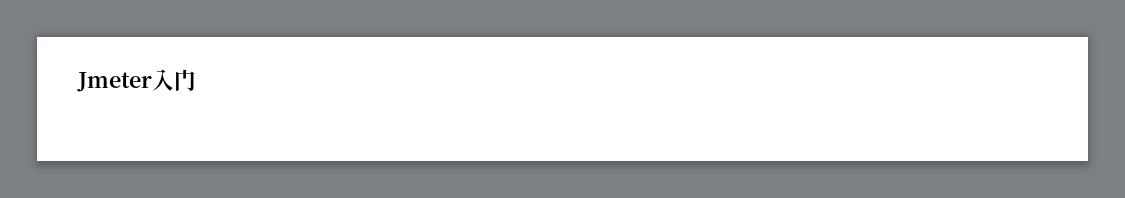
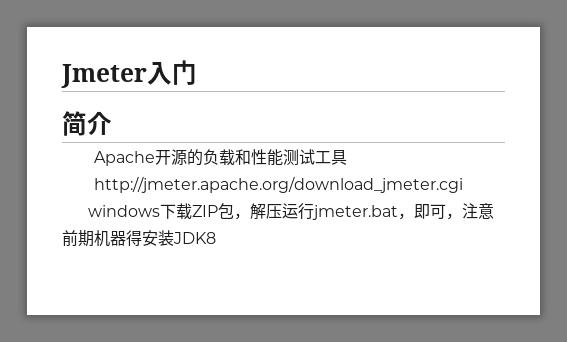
+ 简介
+ Apache开源的负载和性能测试工具http://jmeter.apache.org/download_jmeter.cgi
+ windows下载ZIP包，解压运行jmeter.bat，即可，注意前期机器得安装JDK8

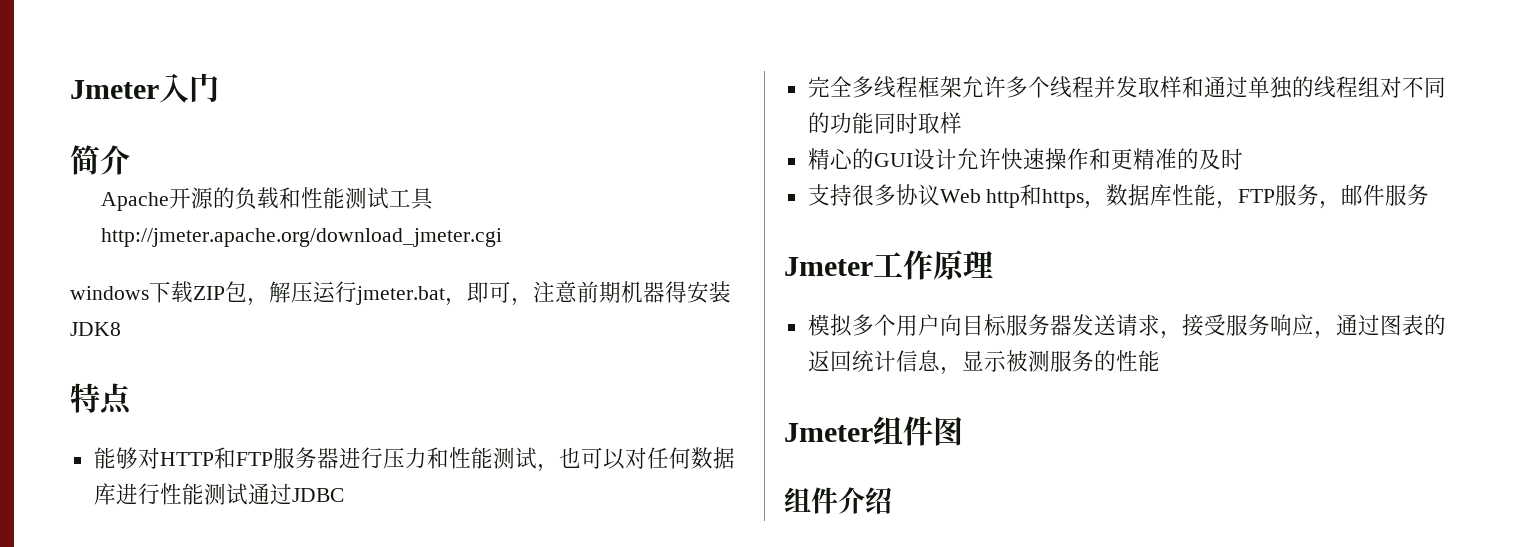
+ 特点
+ 能够对HTTP和FTP服务器进行压力和性能测试，也可以对任何数据库进行性能测试通过JDBC
+ 完全多线程框架允许多个线程并发取样和通过单独的线程组对不同的功能同时取样
+ 精心的GUI设计允许快速操作和更精准的及时
+ 支持很多协议Web http和https，数据库性能，FTP服务，邮件服务
+ Jmeter工作原理
+ 模拟多个用户向目标服务器发送请求，接受服务响应，通过图表的返回统计信息，显示被测服务的性能
+ Jmeter组件图
+ 组件介绍

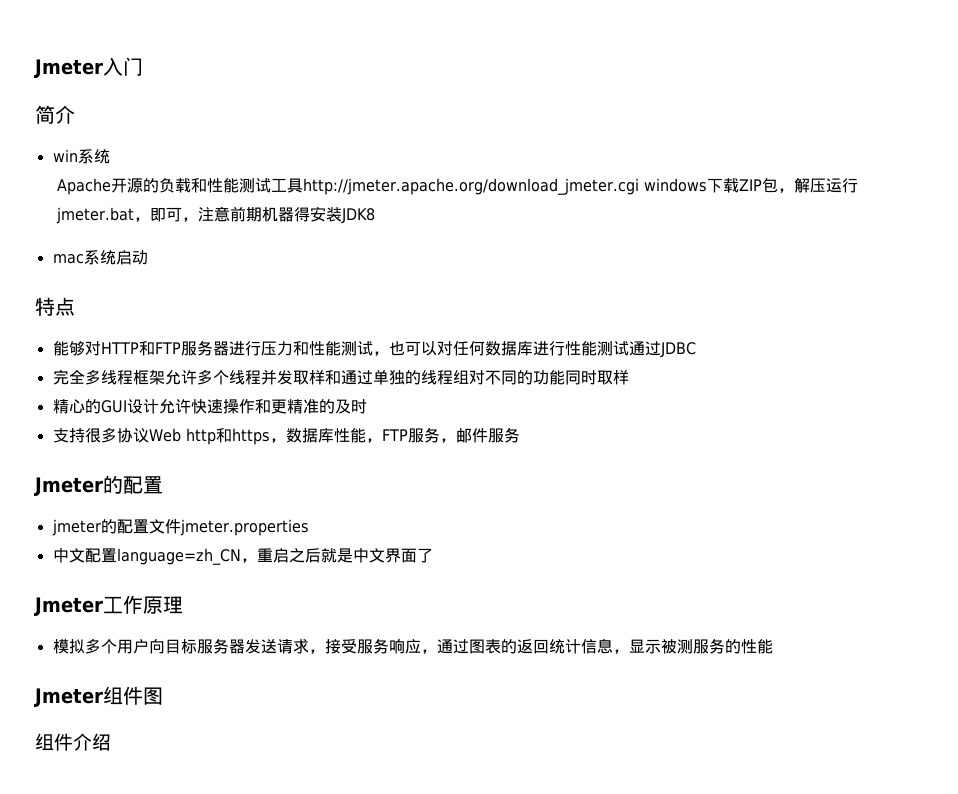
+ win系统
- Apache开源的负载和性能测试工具http://jmeter.apache.org/download_jmeter.cgi
- windows下载ZIP包，解压运行jmeter.bat，即可，注意前期机器得安装JDK8
+ Apache开源的负载和性能测试工具http://jmeter.apache.org/download_jmeter.cgi windows下载ZIP包，解压运行jmeter.bat，即可，注意前期机器得安装JDK8
+ mac系统启动
+ Jmeter的配置
+ jmeter的配置文件jmeter.properties
+ 中文配置language=zh_CN，重启之后就是中文界面了

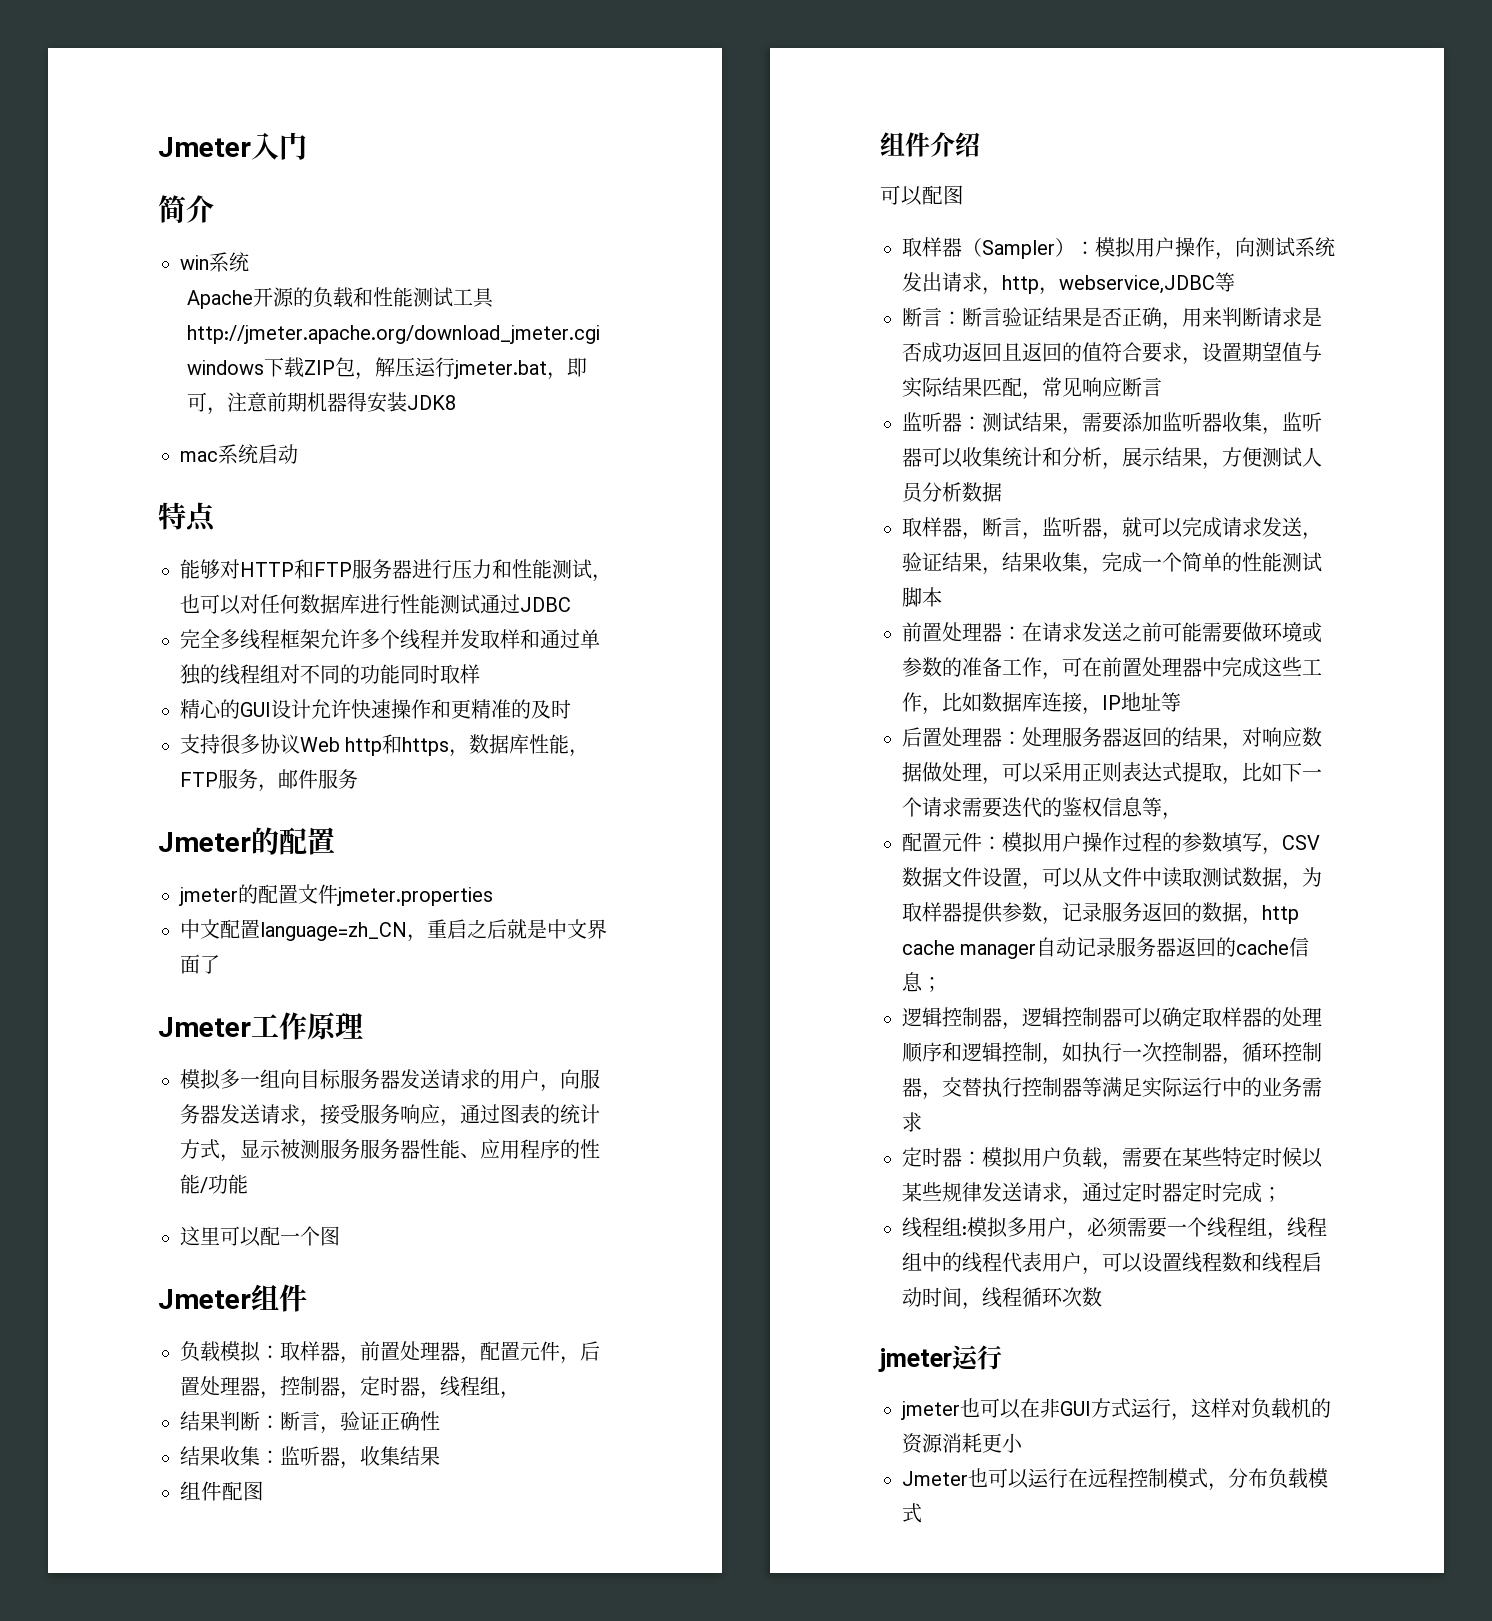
- 模拟多个用户向目标服务器发送请求，接受服务响应，通过图表的返回统计信息，显示被测服务的性能
- Jmeter组件图
+ 模拟多一组向目标服务器发送请求的用户，向服务器发送请求，接受服务响应，通过图表的统计方式，显示被测服务服务器性能、应用程序的性能/功能
+ 这里可以配一个图
+ Jmeter组件
+ 负载模拟：取样器，前置处理器，配置元件，后置处理器，控制器，定时器，线程组，
+ 结果判断：断言，验证正确性
+ 结果收集：监听器，收集结果
+ 组件配图
  组件介绍
+ 可以配图
+ 取样器（Sampler）：模拟用户操作，向测试系统发出请求，http，webservice,JDBC等
+ 断言：断言验证结果是否正确，用来判断请求是否成功返回且返回的值符合要求，设置期望值与实际结果匹配，常见响应断言
+ 监听器：测试结果，需要添加监听器收集，监听器可以收集统计和分析，展示结果，方便测试人员分析数据
+ 取样器，断言，监听器，就可以完成请求发送，验证结果，结果收集，完成一个简单的性能测试脚本
+ 前置处理器：在请求发送之前可能需要做环境或参数的准备工作，可在前置处理器中完成这些工作，比如数据库连接，IP地址等
+ 后置处理器：处理服务器返回的结果，对响应数据做处理，可以采用正则表达式提取，比如下一个请求需要迭代的鉴权信息等，
+ 配置元件：模拟用户操作过程的参数填写，CSV数据文件设置，可以从文件中读取测试数据，为取样器提供参数，记录服务返回的数据，http cache manager自动记录服务器返回的cache信息；
+ 逻辑控制器，逻辑控制器可以确定取样器的处理顺序和逻辑控制，如执行一次控制器，循环控制器，交替执行控制器等满足实际运行中的业务需求
+ 定时器：模拟用户负载，需要在某些特定时候以某些规律发送请求，通过定时器定时完成；
+ 线程组:模拟多用户，必须需要一个线程组，线程组中的线程代表用户，可以设置线程数和线程启动时间，线程循环次数
+ jmeter运行
+ jmeter也可以在非GUI方式运行，这样对负载机的资源消耗更小
+ Jmeter也可以运行在远程控制模式，分布负载模式

